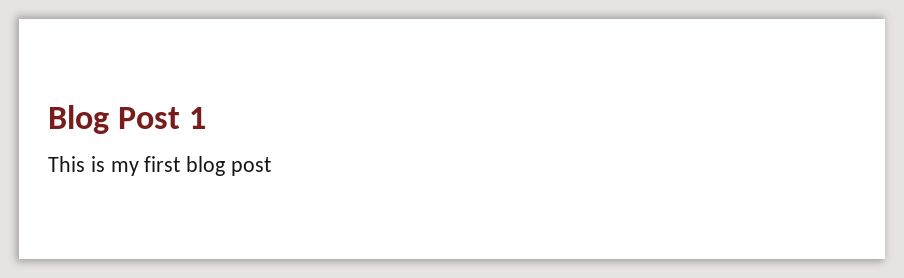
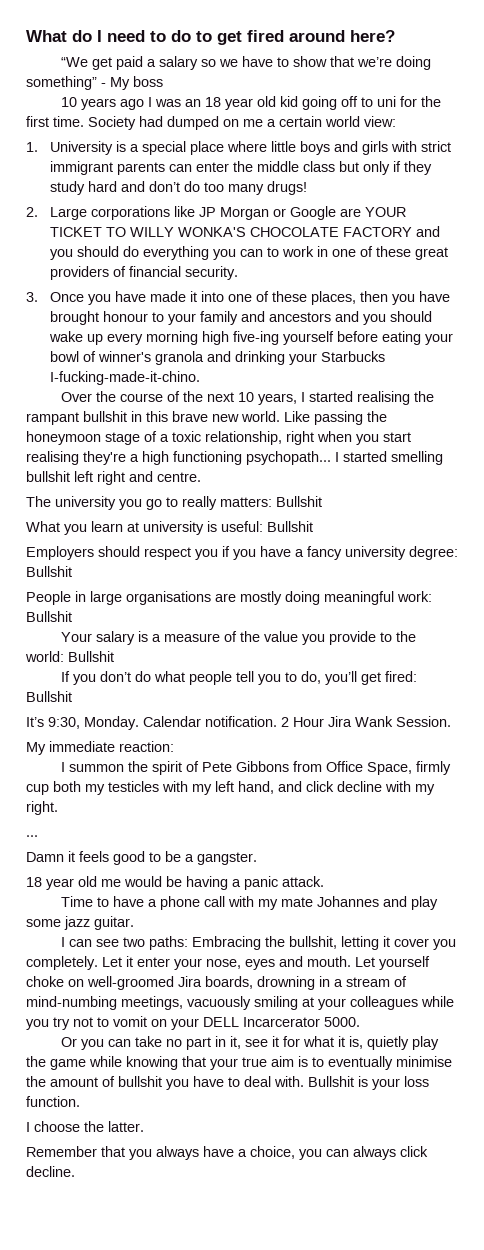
- Blog Post 1
- This is my first blog post
+ What do I need to do to get fired around here?
+ “We get paid a salary so we have to show that we’re doing something” - My boss
+ 10 years ago I was an 18 year old kid going off to uni for the first time. Society had dumped on me a certain world view:
+ 1. University is a special place where little boys and girls with strict immigrant parents can enter the middle class but only if they study hard and don’t do too many drugs!
+ 2. Large corporations like JP Morgan or Google are YOUR TICKET TO WILLY WONKA'S CHOCOLATE FACTORY and you should do everything you can to work in one of these great providers of financial security.
+ 3. Once you have made it into one of these places, then you have brought honour to your family and ancestors and you should wake up every morning high five-ing yourself before eating your bowl of winner's granola and drinking your Starbucks I-fucking-made-it-chino.
+ Over the course of the next 10 years, I started realising the rampant bullshit in this brave new world. Like passing the honeymoon stage of a toxic relationship, right when you start realising they're a high functioning psychopath... I started smelling bullshit left right and centre.
+ The university you go to really matters: Bullshit
+ What you learn at university is useful: Bullshit
+ Employers should respect you if you have a fancy university degree: Bullshit
+ People in large organisations are mostly doing meaningful work: Bullshit
+ Your salary is a measure of the value you provide to the world: Bullshit
+ If you don’t do what people tell you to do, you’ll get fired: Bullshit
+ It’s 9:30, Monday. Calendar notification. 2 Hour Jira Wank Session.
+ My immediate reaction:
+ I summon the spirit of Pete Gibbons from Office Space, firmly cup both my testicles with my left hand, and click decline with my right.
+ ...
+ Damn it feels good to be a gangster.
+ 18 year old me would be having a panic attack.
+ Time to have a phone call with my mate Johannes and play some jazz guitar.
+ I can see two paths: Embracing the bullshit, letting it cover you completely. Let it enter your nose, eyes and mouth. Let yourself choke on well-groomed Jira boards, drowning in a stream of mind-numbing meetings, vacuously smiling at your colleagues while you try not to vomit on your DELL Incarcerator 5000.
+ Or you can take no part in it, see it for what it is, quietly play the game while knowing that your true aim is to eventually minimise the amount of bullshit you have to deal with. Bullshit is your loss function.
+ I choose the latter.
+ Remember that you always have a choice, you can always click decline.

